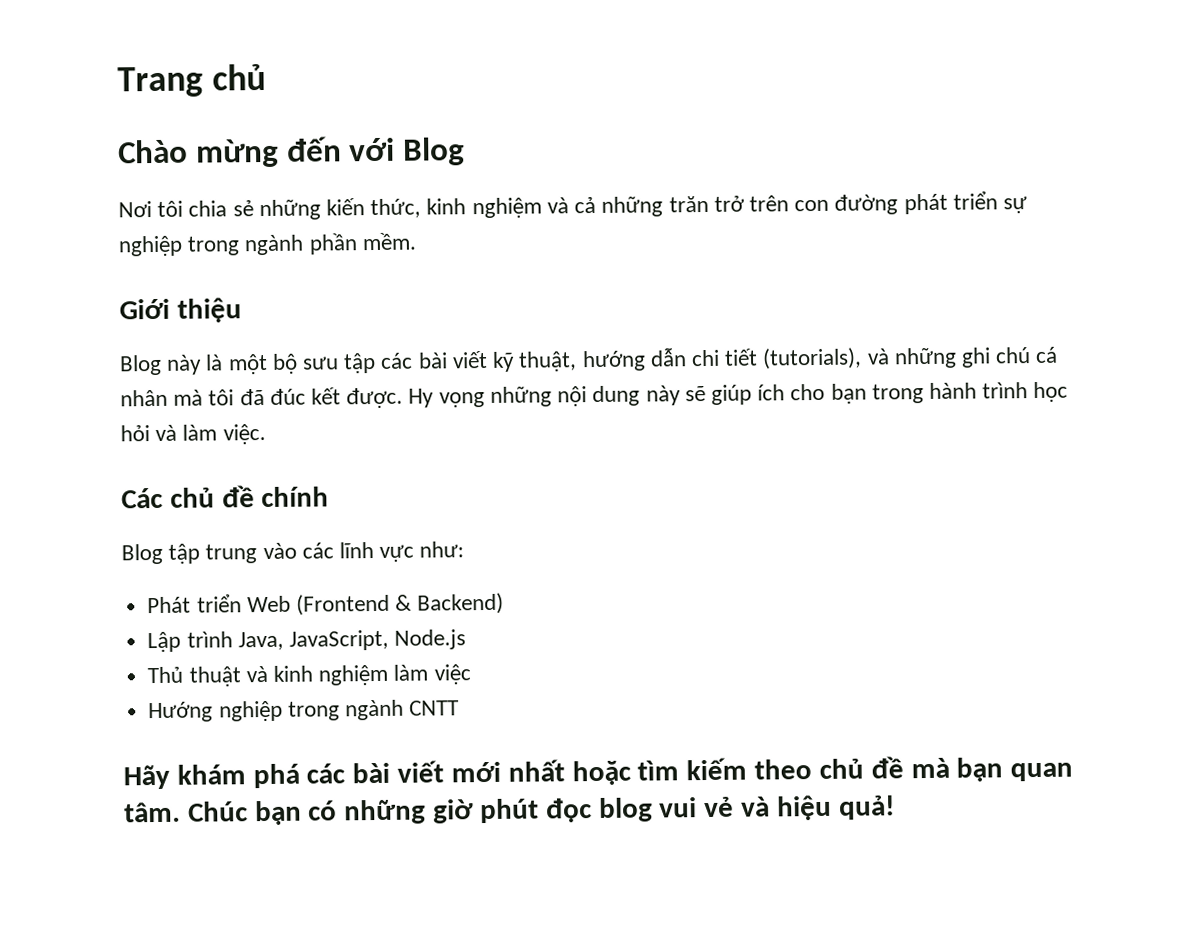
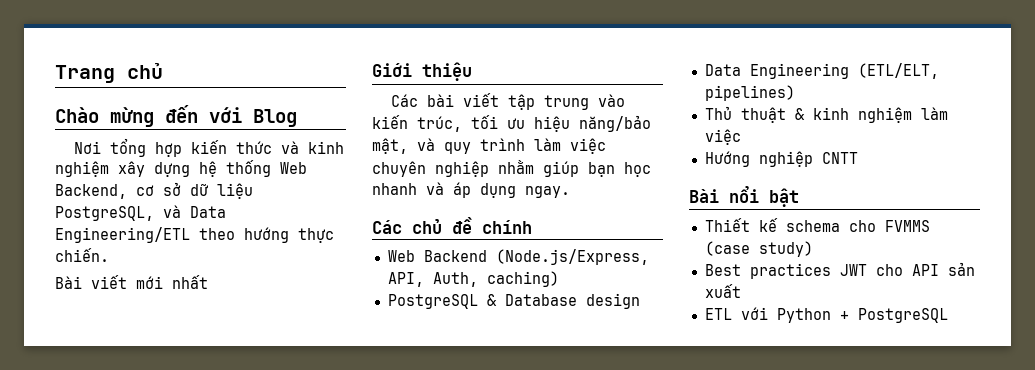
- Nơi tôi chia sẻ những kiến thức, kinh nghiệm và cả những trăn trở trên con đường phát triển sự nghiệp trong ngành phần mềm.
+ Nơi tổng hợp kiến thức và kinh nghiệm xây dựng hệ thống Web Backend, cơ sở dữ liệu PostgreSQL, và Data Engineering/ETL theo hướng thực chiến.
+ Bài viết mới nhất
  Giới thiệu
- Blog này là một bộ sưu tập các bài viết kỹ thuật, hướng dẫn chi tiết (tutorials), và những ghi chú cá nhân mà tôi đã đúc kết được. Hy vọng những nội dung này sẽ giúp ích cho bạn trong hành trình học hỏi và làm việc.
+ Các bài viết tập trung vào kiến trúc, tối ưu hiệu năng/bảo mật, và quy trình làm việc chuyên nghiệp nhằm giúp bạn học nhanh và áp dụng ngay.
  Các chủ đề chính
- Blog tập trung vào các lĩnh vực như:
- Phát triển Web (Frontend & Backend)
- Lập trình Java, JavaScript, Node.js
+ Web Backend (Node.js/Express, API, Auth, caching)
+ PostgreSQL & Database design
+ Data Engineering (ETL/ELT, pipelines)
- Thủ thuật và kinh nghiệm làm việc
+ Thủ thuật & kinh nghiệm làm việc
- Hướng nghiệp trong ngành CNTT
+ Hướng nghiệp CNTT
- Hãy khám phá các bài viết mới nhất hoặc tìm kiếm theo chủ đề mà bạn quan tâm. Chúc bạn có những giờ phút đọc blog vui vẻ và hiệu quả!
+ Bài nổi bật
+ Thiết kế schema cho FVMMS (case study)
+ Best practices JWT cho API sản xuất
+ ETL với Python + PostgreSQL

